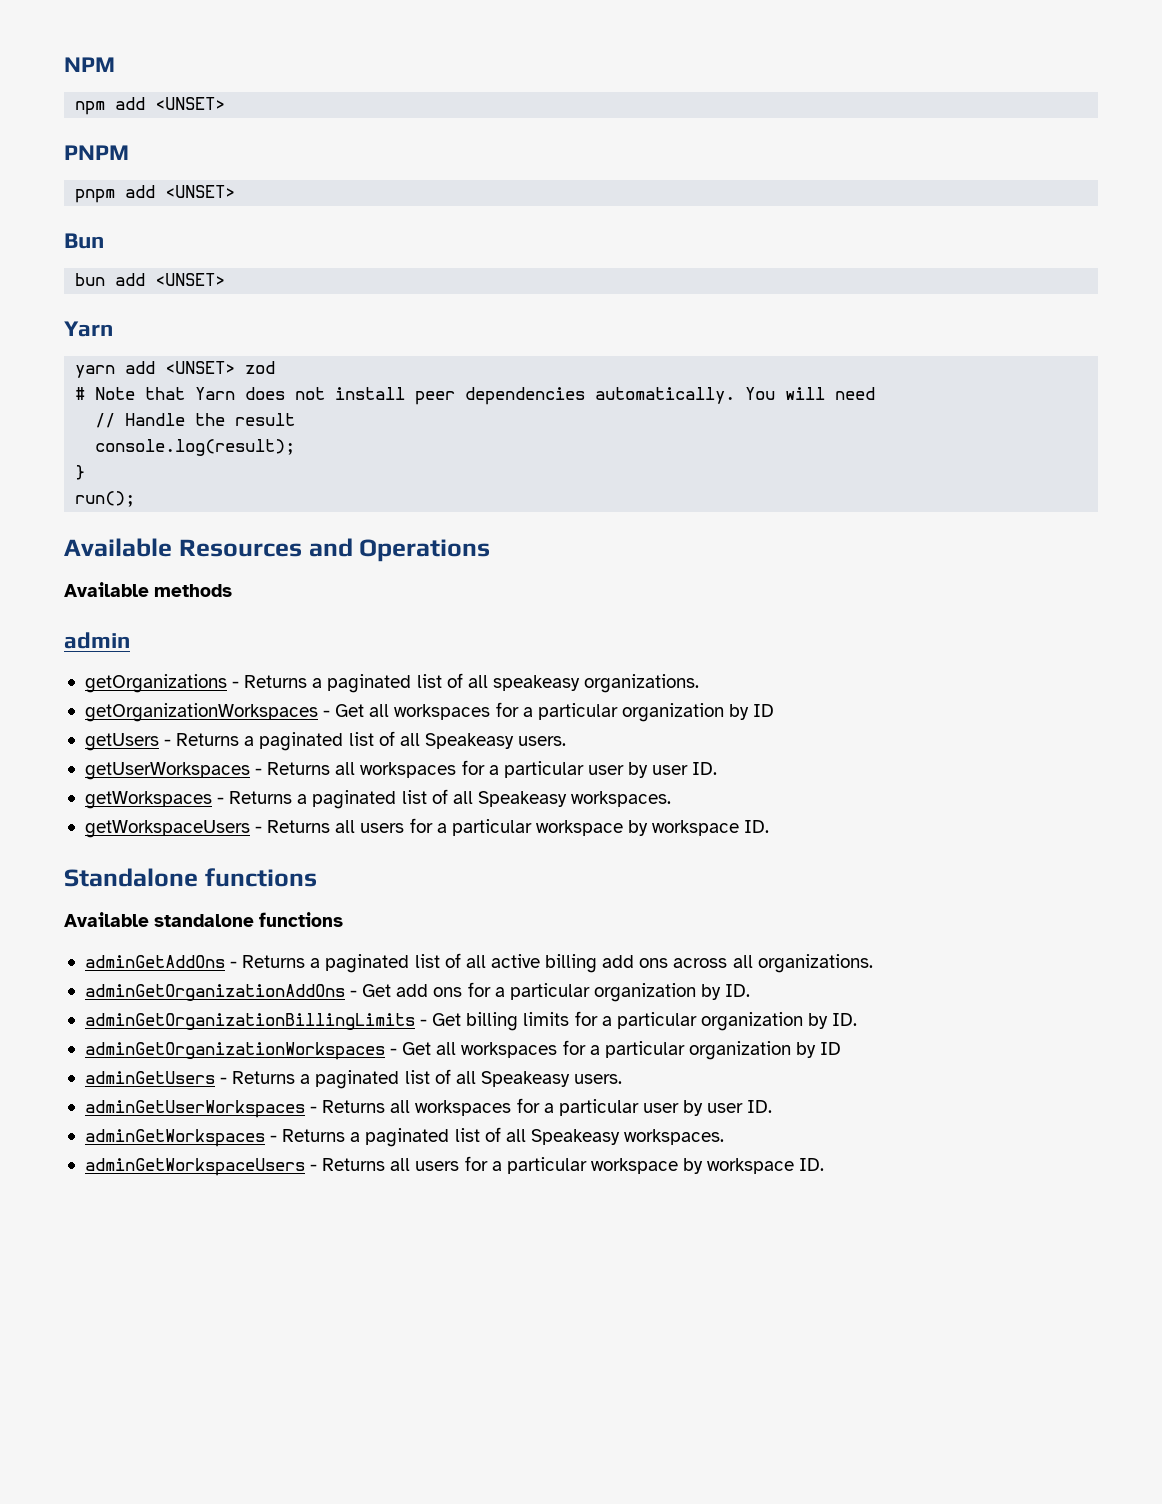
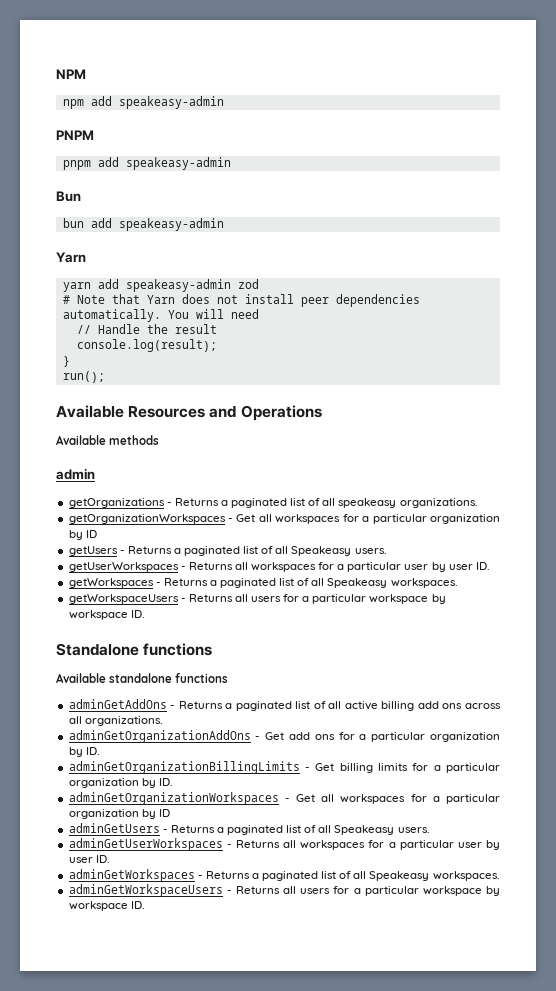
- npm add <UNSET>
+ npm add speakeasy-admin
- pnpm add <UNSET>
+ pnpm add speakeasy-admin
- bun add <UNSET>
+ bun add speakeasy-admin
- yarn add <UNSET> zod
+ yarn add speakeasy-admin zod

